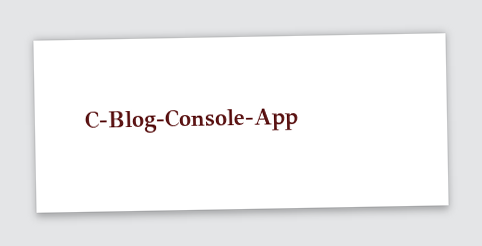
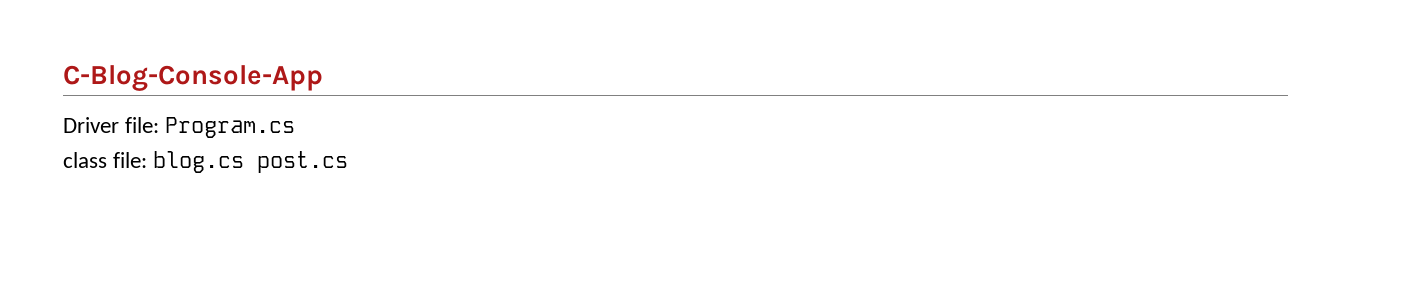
+ Driver file: Program.cs
+ class file: blog.cs post.cs

